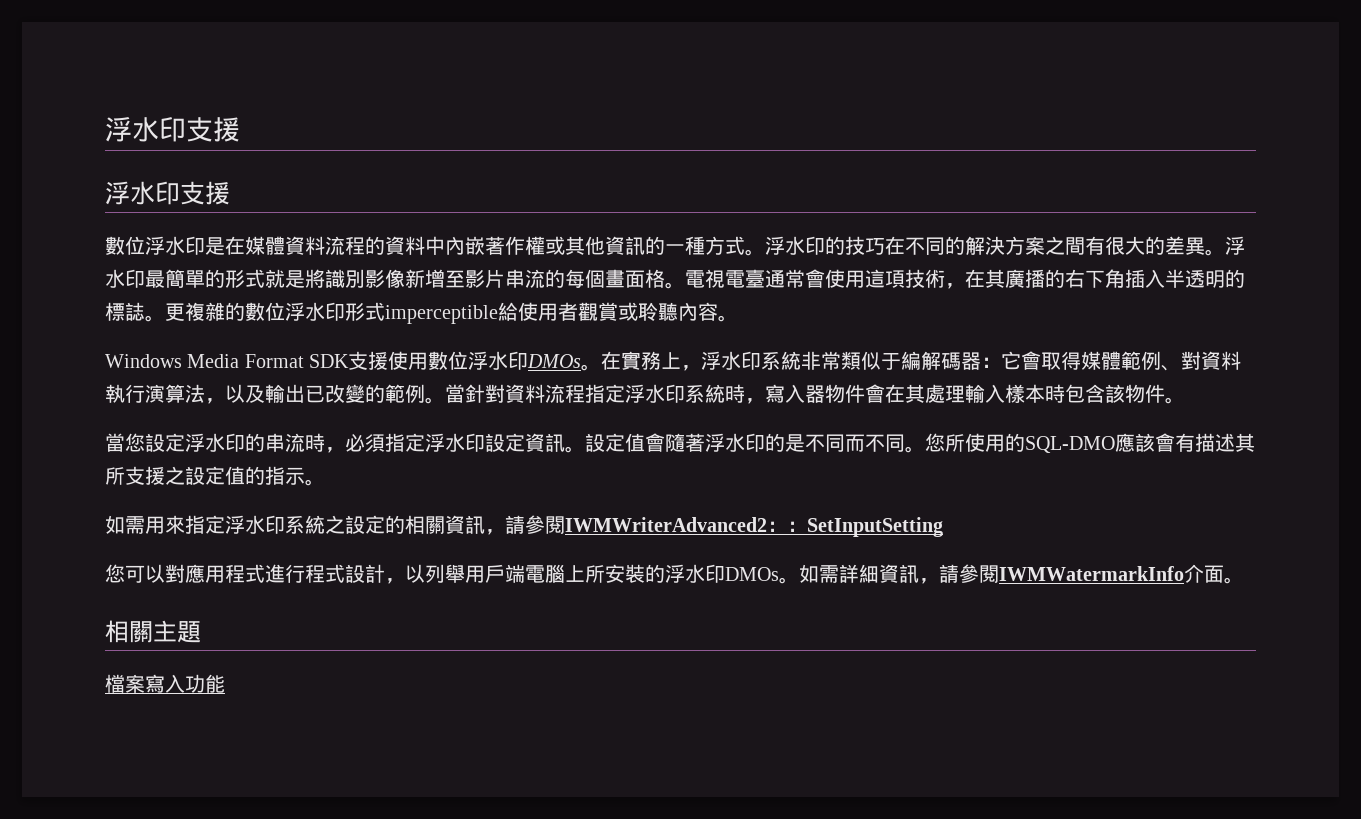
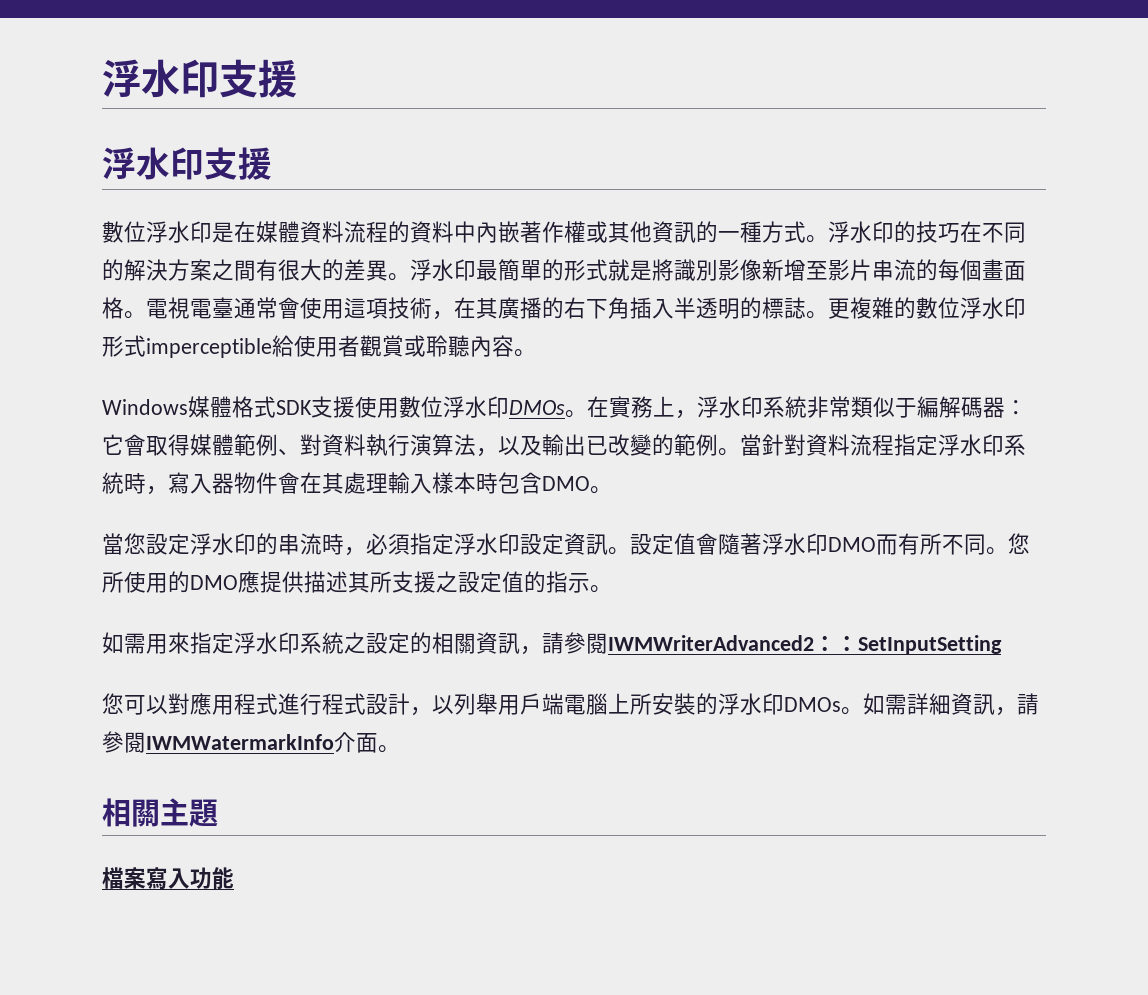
- Windows Media Format SDK支援使用數位浮水印DMOs。
+ Windows媒體格式SDK支援使用數位浮水印DMOs。
- 當針對資料流程指定浮水印系統時，寫入器物件會在其處理輸入樣本時包含該物件。
+ 當針對資料流程指定浮水印系統時，寫入器物件會在其處理輸入樣本時包含DMO。
- 設定值會隨著浮水印的是不同而不同。
+ 設定值會隨著浮水印DMO而有所不同。
- 您所使用的SQL-DMO應該會有描述其所支援之設定值的指示。
+ 您所使用的DMO應提供描述其所支援之設定值的指示。

